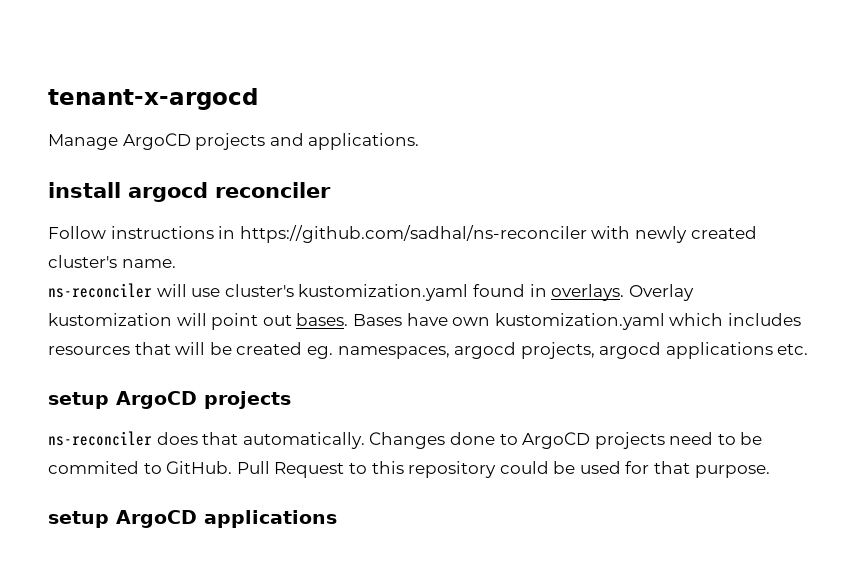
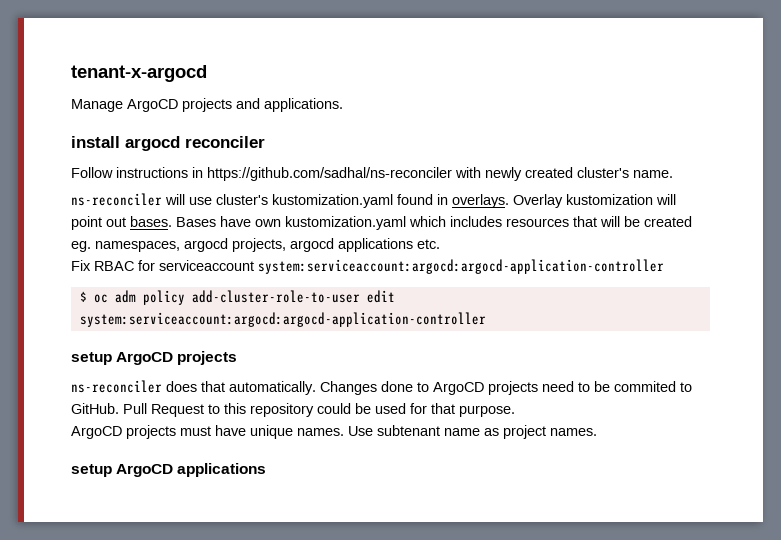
+ Fix RBAC for serviceaccount system:serviceaccount:argocd:argocd-application-controller
+ $ oc adm policy add-cluster-role-to-user edit system:serviceaccount:argocd:argocd-application-controller
+ ArgoCD projects must have unique names. Use subtenant name as project names.

